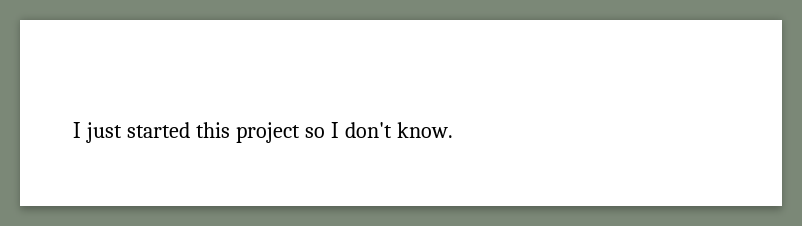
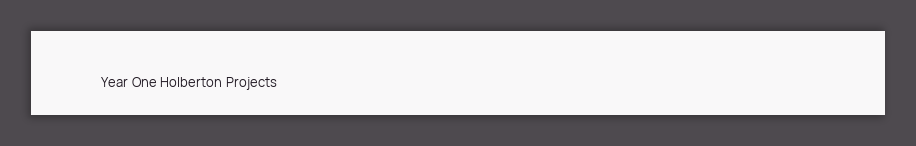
- I just started this project so I don't know.
+ Year One Holberton Projects

